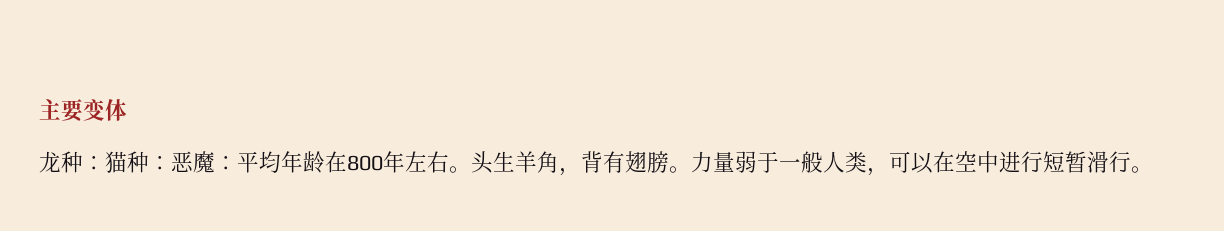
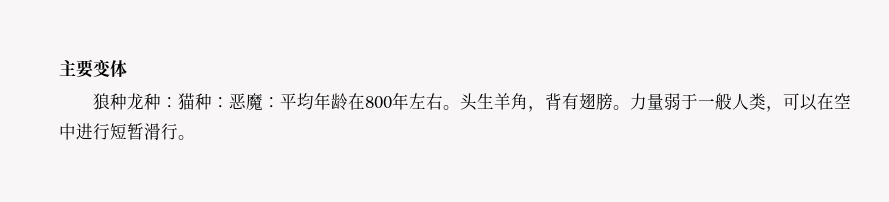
- 龙种：猫种：恶魔：平均年龄在800年左右。
+ 狼种龙种：猫种：恶魔：平均年龄在800年左右。

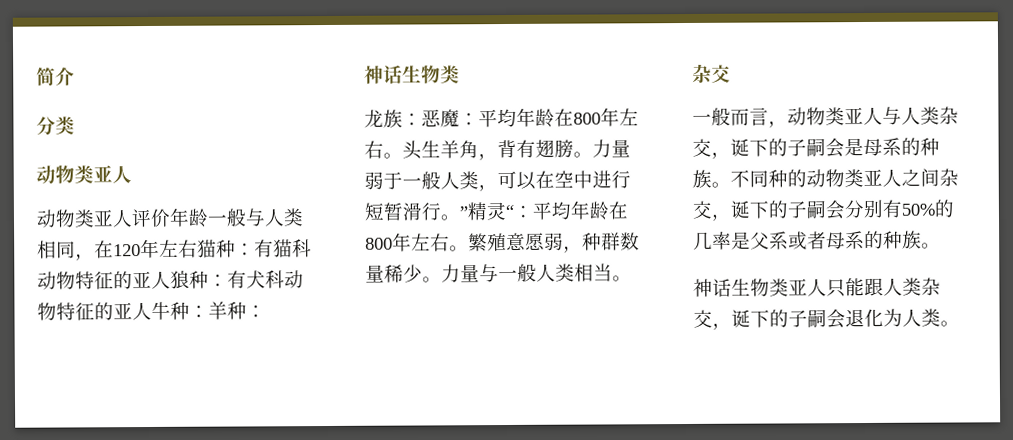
- 主要变体
- 狼种龙种：猫种：恶魔：平均年龄在800年左右。
+ 简介
+ 分类
+ 动物类亚人
+ 动物类亚人评价年龄一般与人类相同，在120年左右猫种：有猫科动物特征的亚人狼种：有犬科动物特征的亚人牛种：羊种：
+ 神话生物类
+ 龙族：恶魔：平均年龄在800年左右。
- 力量弱于一般人类，可以在空中进行短暂滑行。
+ 力量弱于一般人类，可以在空中进行短暂滑行。”精灵“：平均年龄在800年左右。繁殖意愿弱，种群数量稀少。力量与一般人类相当。
+ 杂交
+ 一般而言，动物类亚人与人类杂交，诞下的子嗣会是母系的种族。不同种的动物类亚人之间杂交，诞下的子嗣会分别有50%的几率是父系或者母系的种族。
+ 神话生物类亚人只能跟人类杂交，诞下的子嗣会退化为人类。

